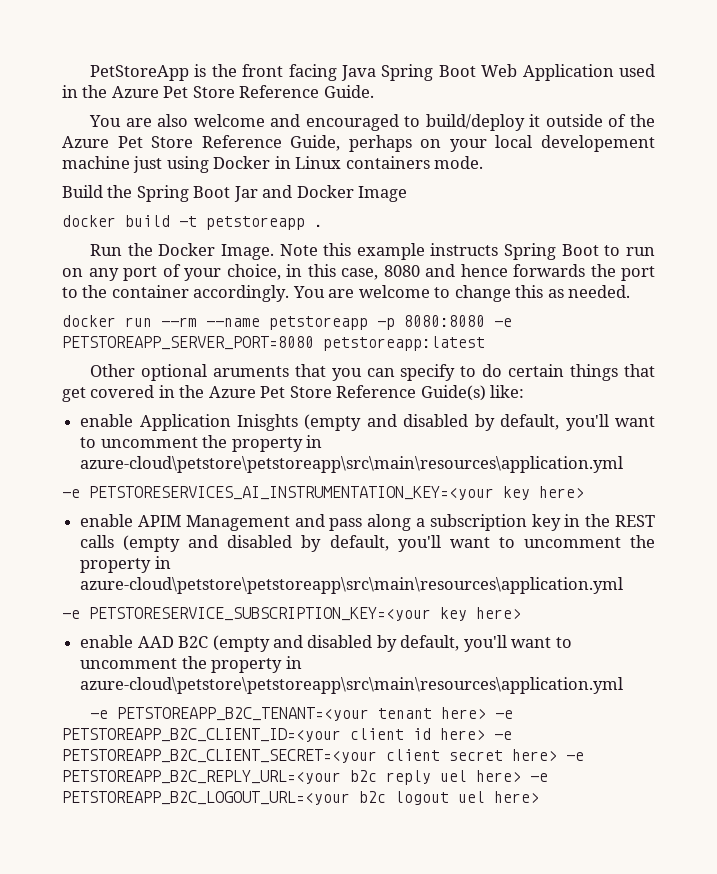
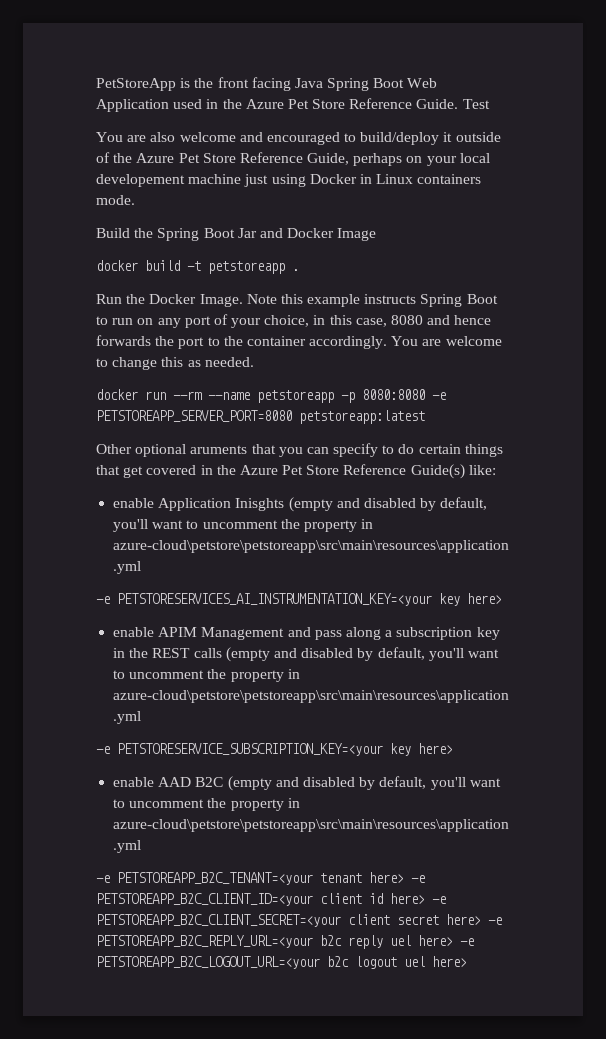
+ Test

